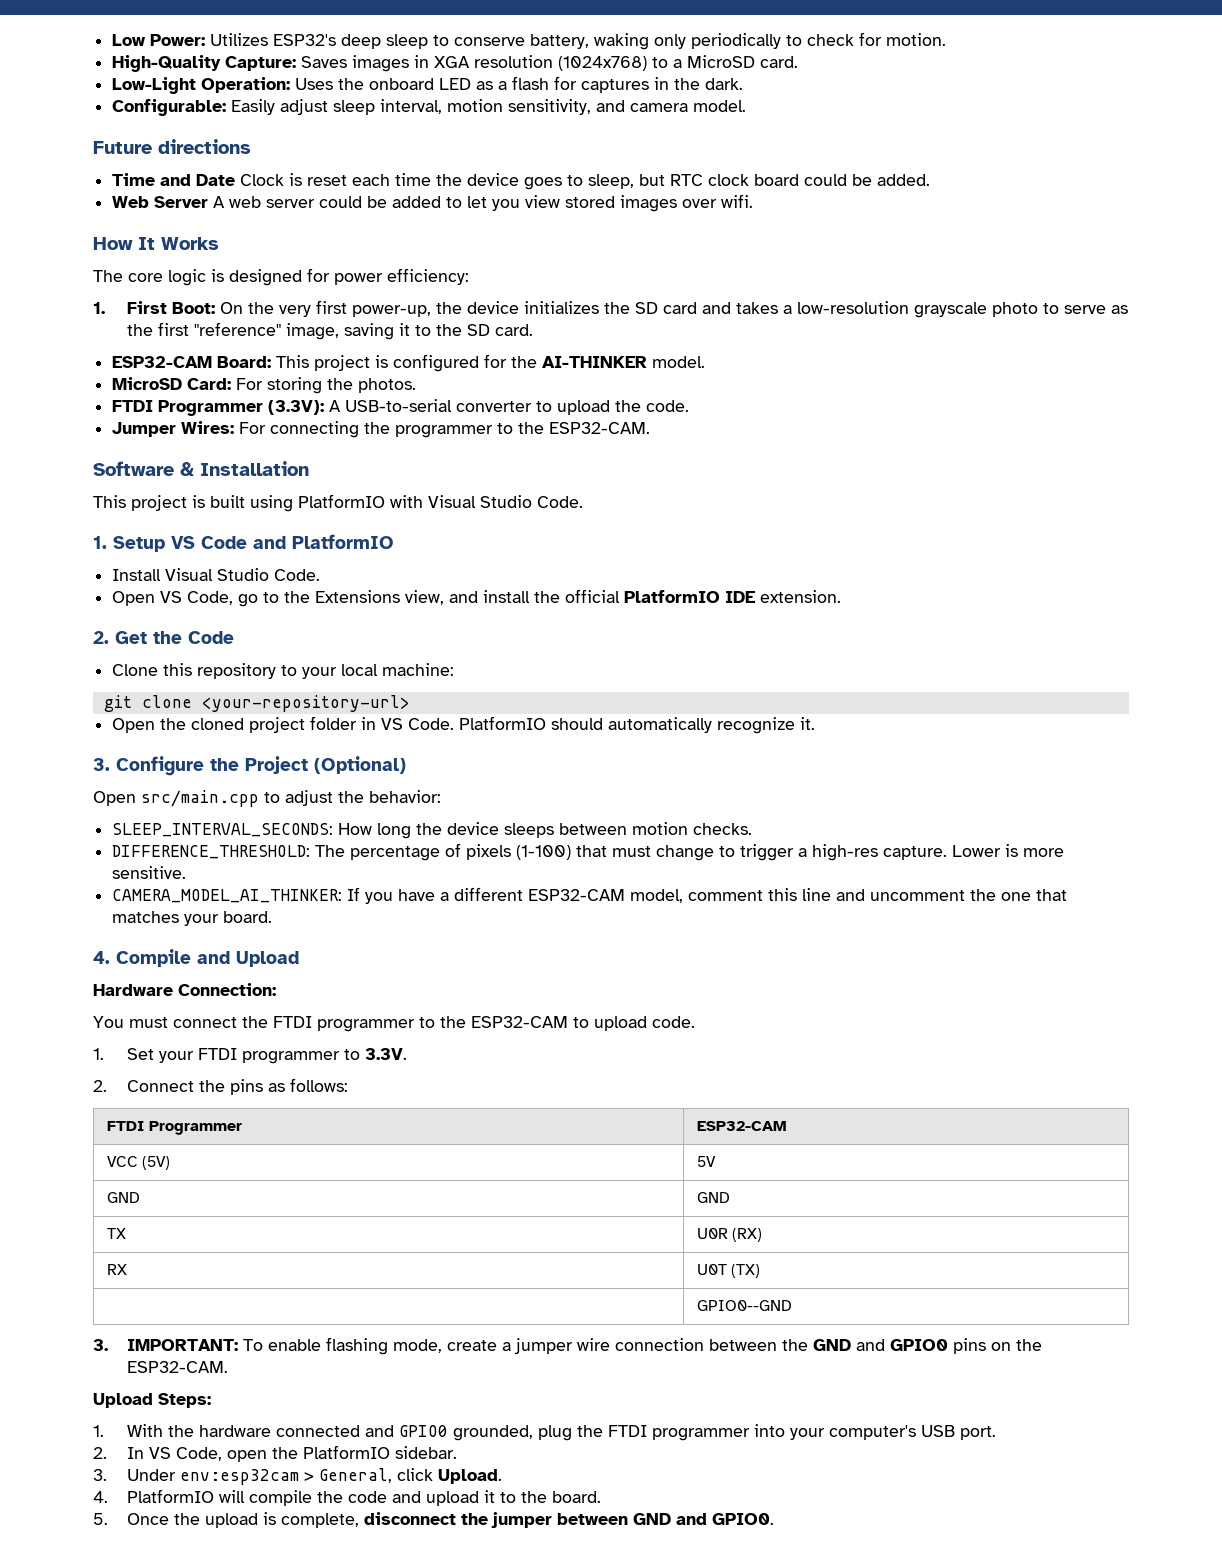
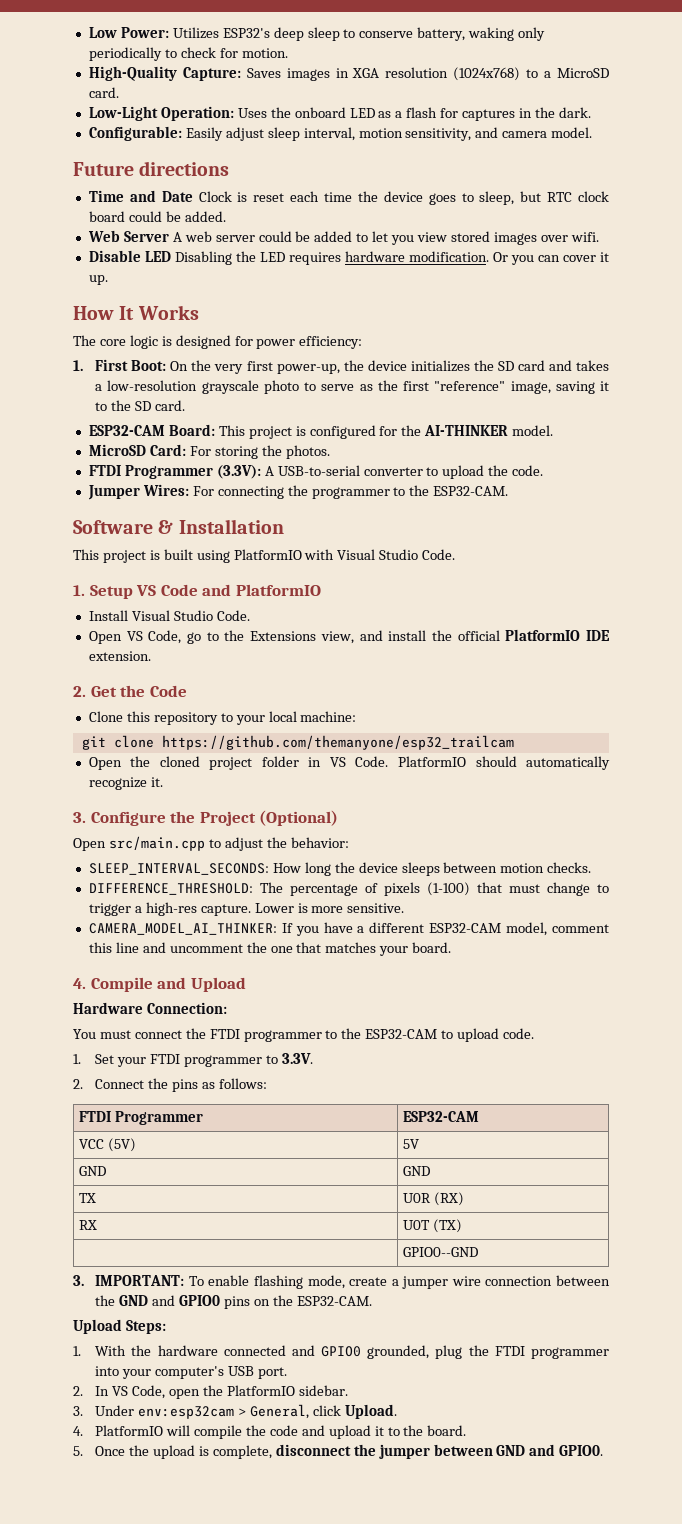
+ Disable LED Disabling the LED requires hardware modification. Or you can cover it up.
- git clone <your-repository-url>
+ git clone https://github.com/themanyone/esp32_trailcam

